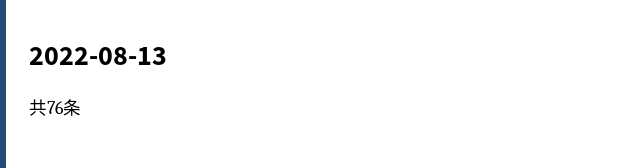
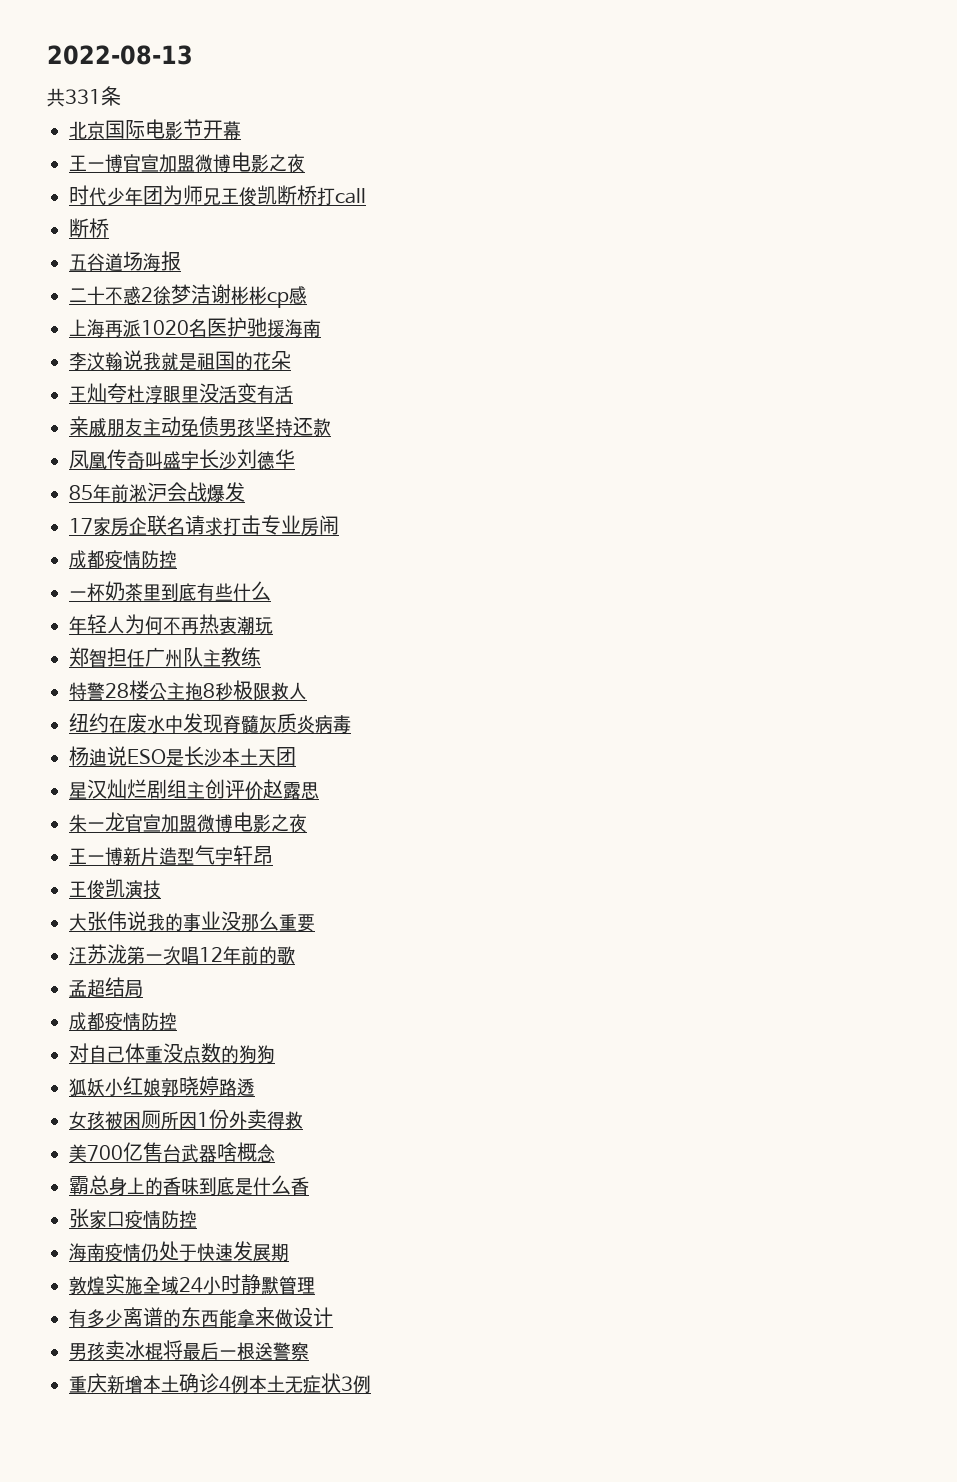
- 共76条
+ 共331条
+ 北京国际电影节开幕
+ 王一博官宣加盟微博电影之夜
+ 时代少年团为师兄王俊凯断桥打call
+ 断桥
+ 五谷道场海报
+ 二十不惑2徐梦洁谢彬彬cp感
+ 上海再派1020名医护驰援海南
+ 李汶翰说我就是祖国的花朵
+ 王灿夸杜淳眼里没活变有活
+ 亲戚朋友主动免债男孩坚持还款
+ 凤凰传奇叫盛宇长沙刘德华
+ 85年前淞沪会战爆发
+ 17家房企联名请求打击专业房闹
+ 成都疫情防控
+ 一杯奶茶里到底有些什么
+ 年轻人为何不再热衷潮玩
+ 郑智担任广州队主教练
+ 特警28楼公主抱8秒极限救人
+ 纽约在废水中发现脊髓灰质炎病毒
+ 杨迪说ESO是长沙本土天团
+ 星汉灿烂剧组主创评价赵露思
+ 朱一龙官宣加盟微博电影之夜
+ 王一博新片造型气宇轩昂
+ 王俊凯演技
+ 大张伟说我的事业没那么重要
+ 汪苏泷第一次唱12年前的歌
+ 孟超结局
+ 成都疫情防控
+ 对自己体重没点数的狗狗
+ 狐妖小红娘郭晓婷路透
+ 女孩被困厕所因1份外卖得救
+ 美700亿售台武器啥概念
+ 霸总身上的香味到底是什么香
+ 张家口疫情防控
+ 海南疫情仍处于快速发展期
+ 敦煌实施全域24小时静默管理
+ 有多少离谱的东西能拿来做设计
+ 男孩卖冰棍将最后一根送警察
+ 重庆新增本土确诊4例本土无症状3例

